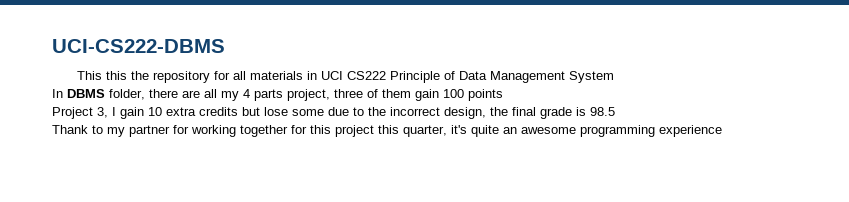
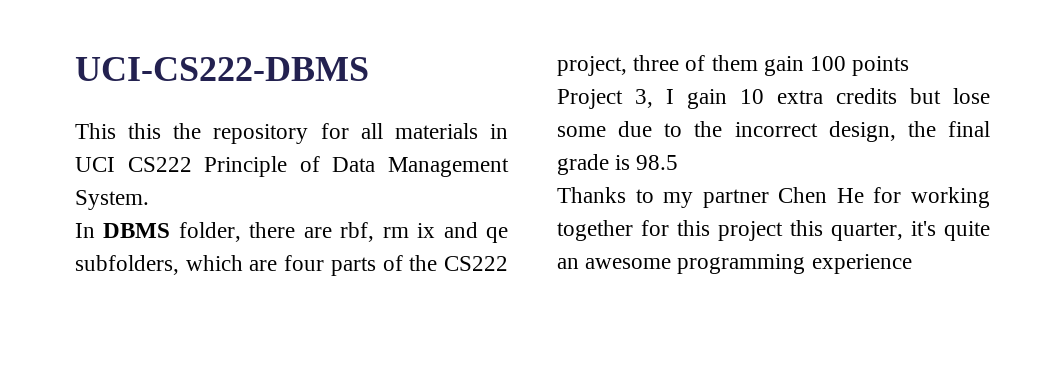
- This this the repository for all materials in UCI CS222 Principle of Data Management System
+ This this the repository for all materials in UCI CS222 Principle of Data Management System.
- In DBMS folder, there are all my 4 parts project, three of them gain 100 points
+ In DBMS folder, there are rbf, rm ix and qe subfolders, which are four parts of the CS222 project, three of them gain 100 points
- Thank to my partner for working together for this project this quarter, it's quite an awesome programming experience
+ Thanks to my partner Chen He for working together for this project this quarter, it's quite an awesome programming experience

